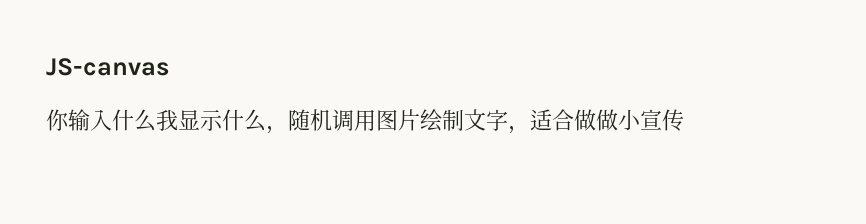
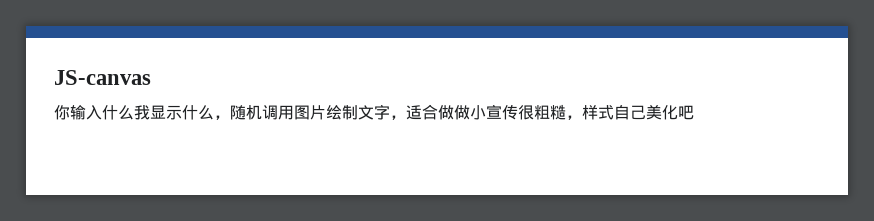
- 你输入什么我显示什么，随机调用图片绘制文字，适合做做小宣传
+ 你输入什么我显示什么，随机调用图片绘制文字，适合做做小宣传很粗糙，样式自己美化吧

